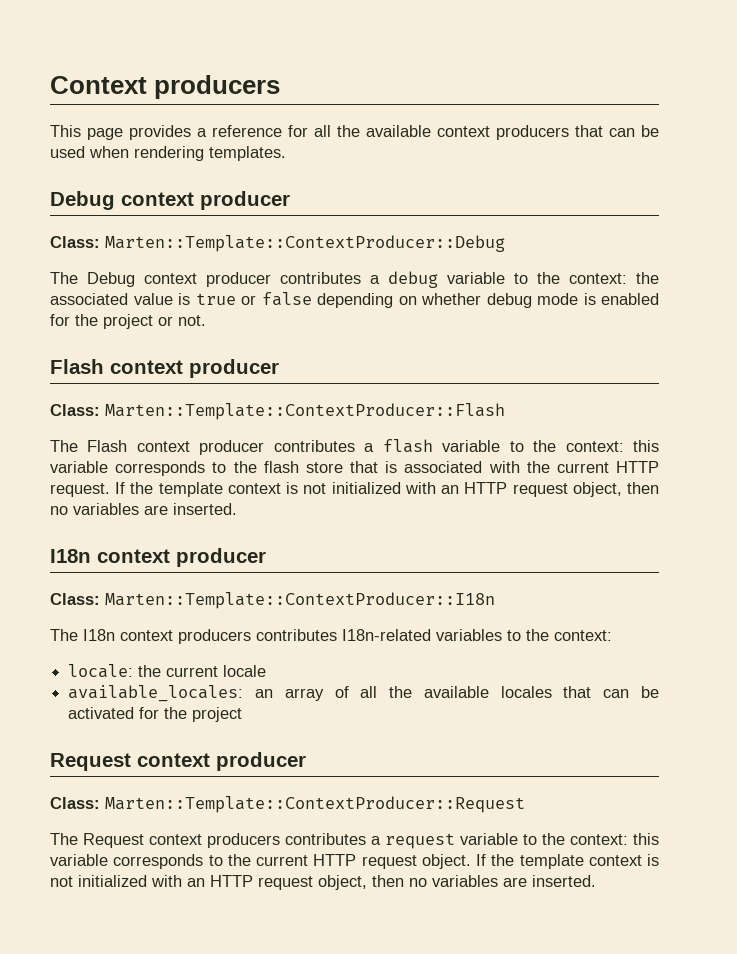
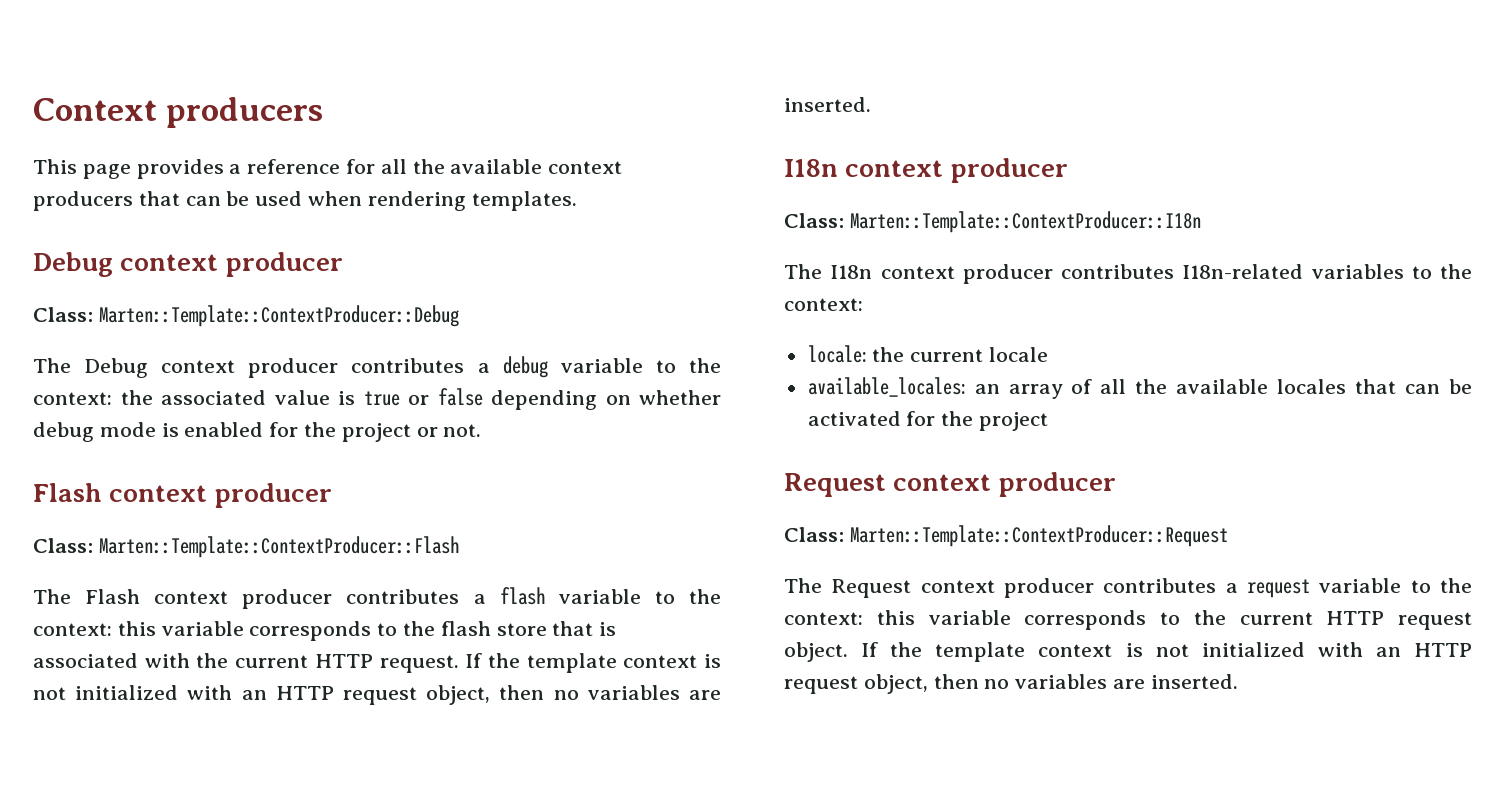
- The I18n context producers contributes I18n-related variables to the context:
+ The I18n context producer contributes I18n-related variables to the context:
- The Request context producers contributes a request variable to the context: this variable corresponds to the current HTTP request object.
+ The Request context producer contributes a request variable to the context: this variable corresponds to the current HTTP request object.

